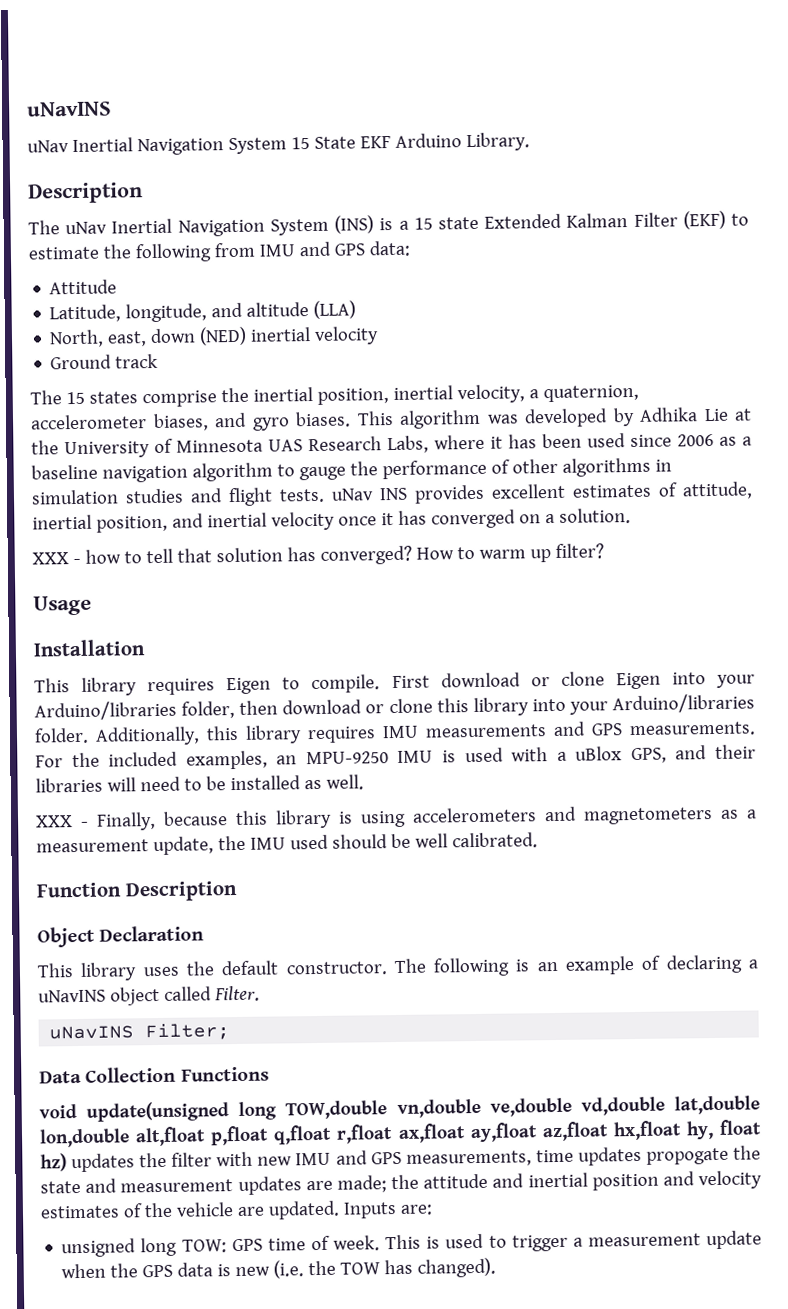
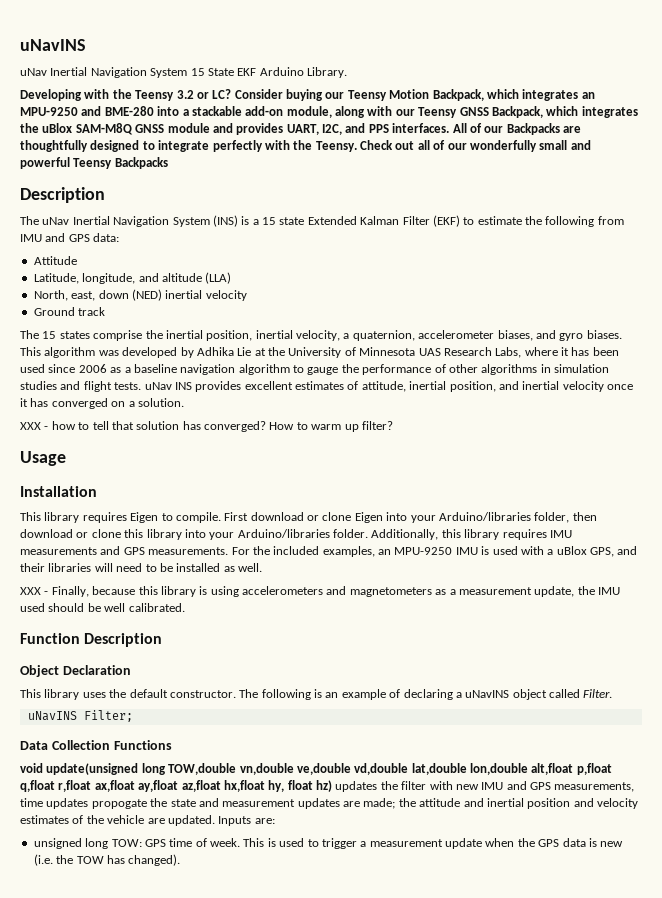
+ Developing with the Teensy 3.2 or LC? Consider buying our Teensy Motion Backpack, which integrates an MPU-9250 and BME-280 into a stackable add-on module, along with our Teensy GNSS Backpack, which integrates the uBlox SAM-M8Q GNSS module and provides UART, I2C, and PPS interfaces. All of our Backpacks are thoughtfully designed to integrate perfectly with the Teensy. Check out all of our wonderfully small and powerful Teensy Backpacks

